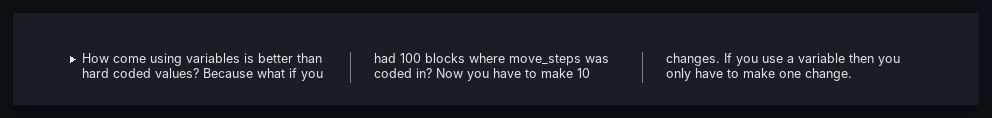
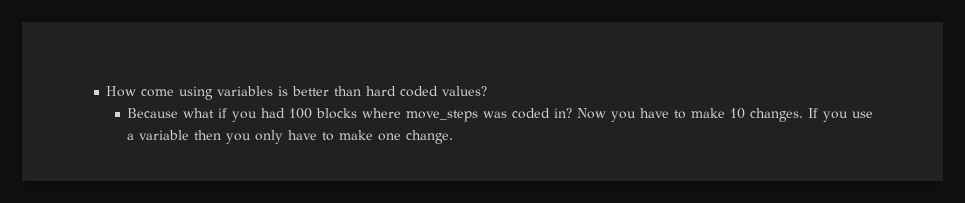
- How come using variables is better than hard coded values? Because what if you had 100 blocks where move_steps was coded in?
+ How come using variables is better than hard coded values?
+ Because what if you had 100 blocks where move_steps was coded in?

